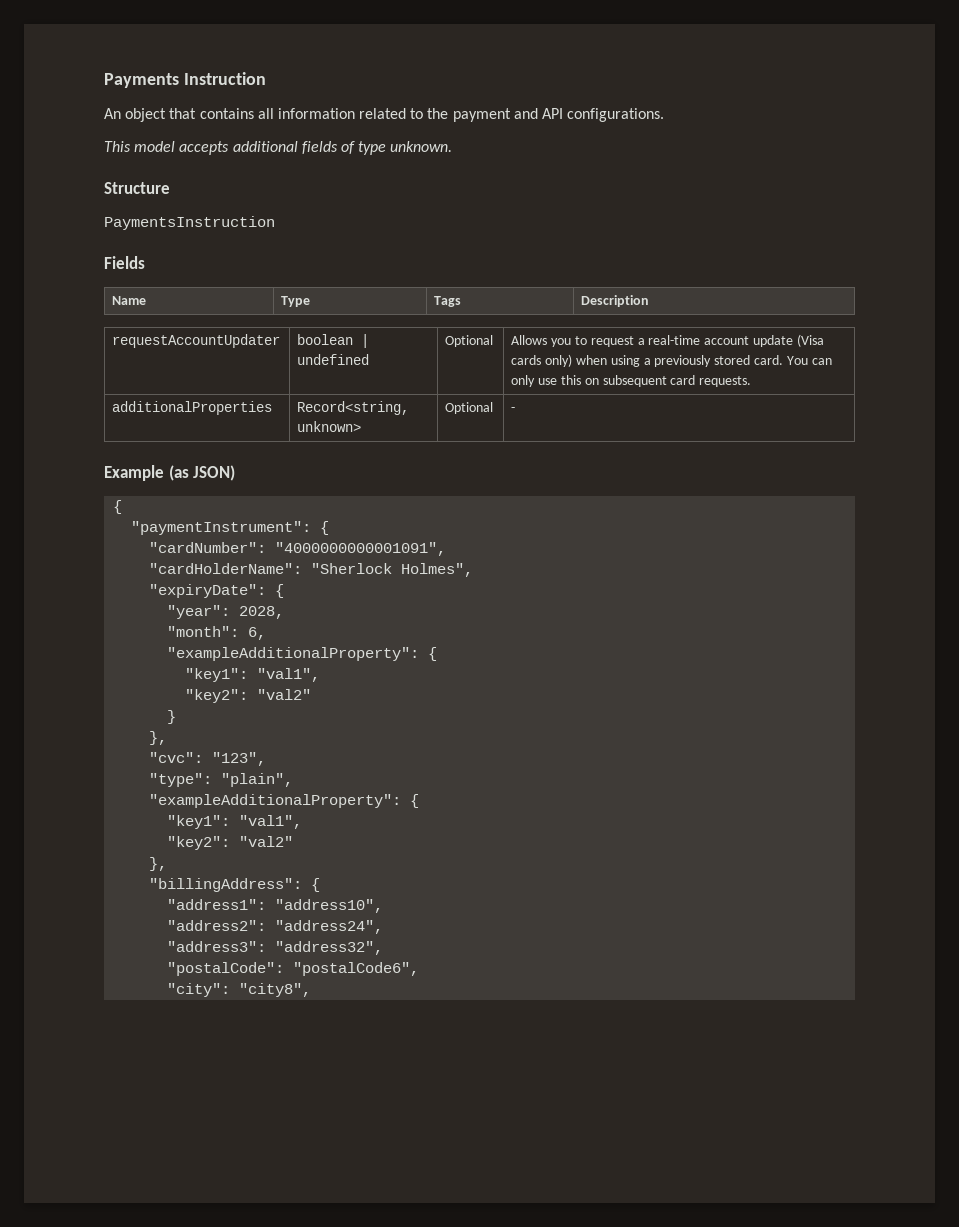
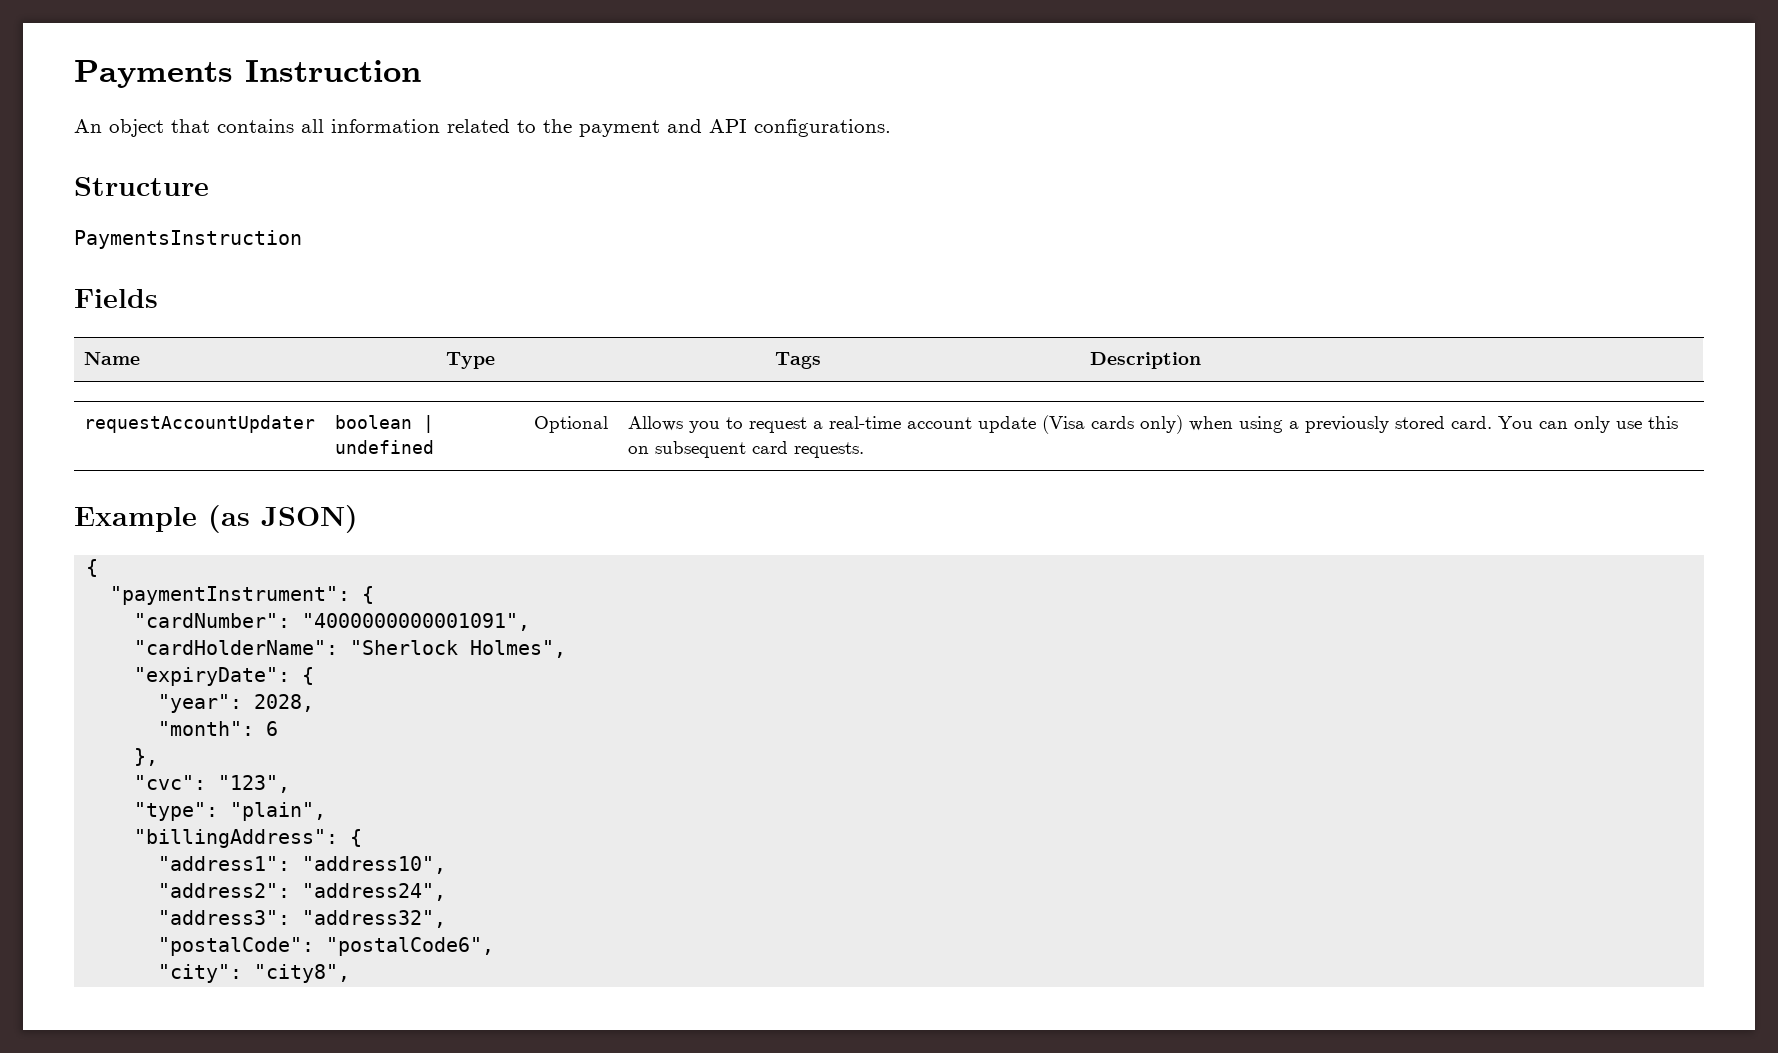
- This model accepts additional fields of type unknown.
- additionalProperties | Record<string, unknown> | Optional | -
- "month": 6,
- "exampleAdditionalProperty": {
- "key1": "val1",
- "key2": "val2"
- }
+ "month": 6
  "type": "plain",
- "exampleAdditionalProperty": {
- "key1": "val1",
- "key2": "val2"
- },

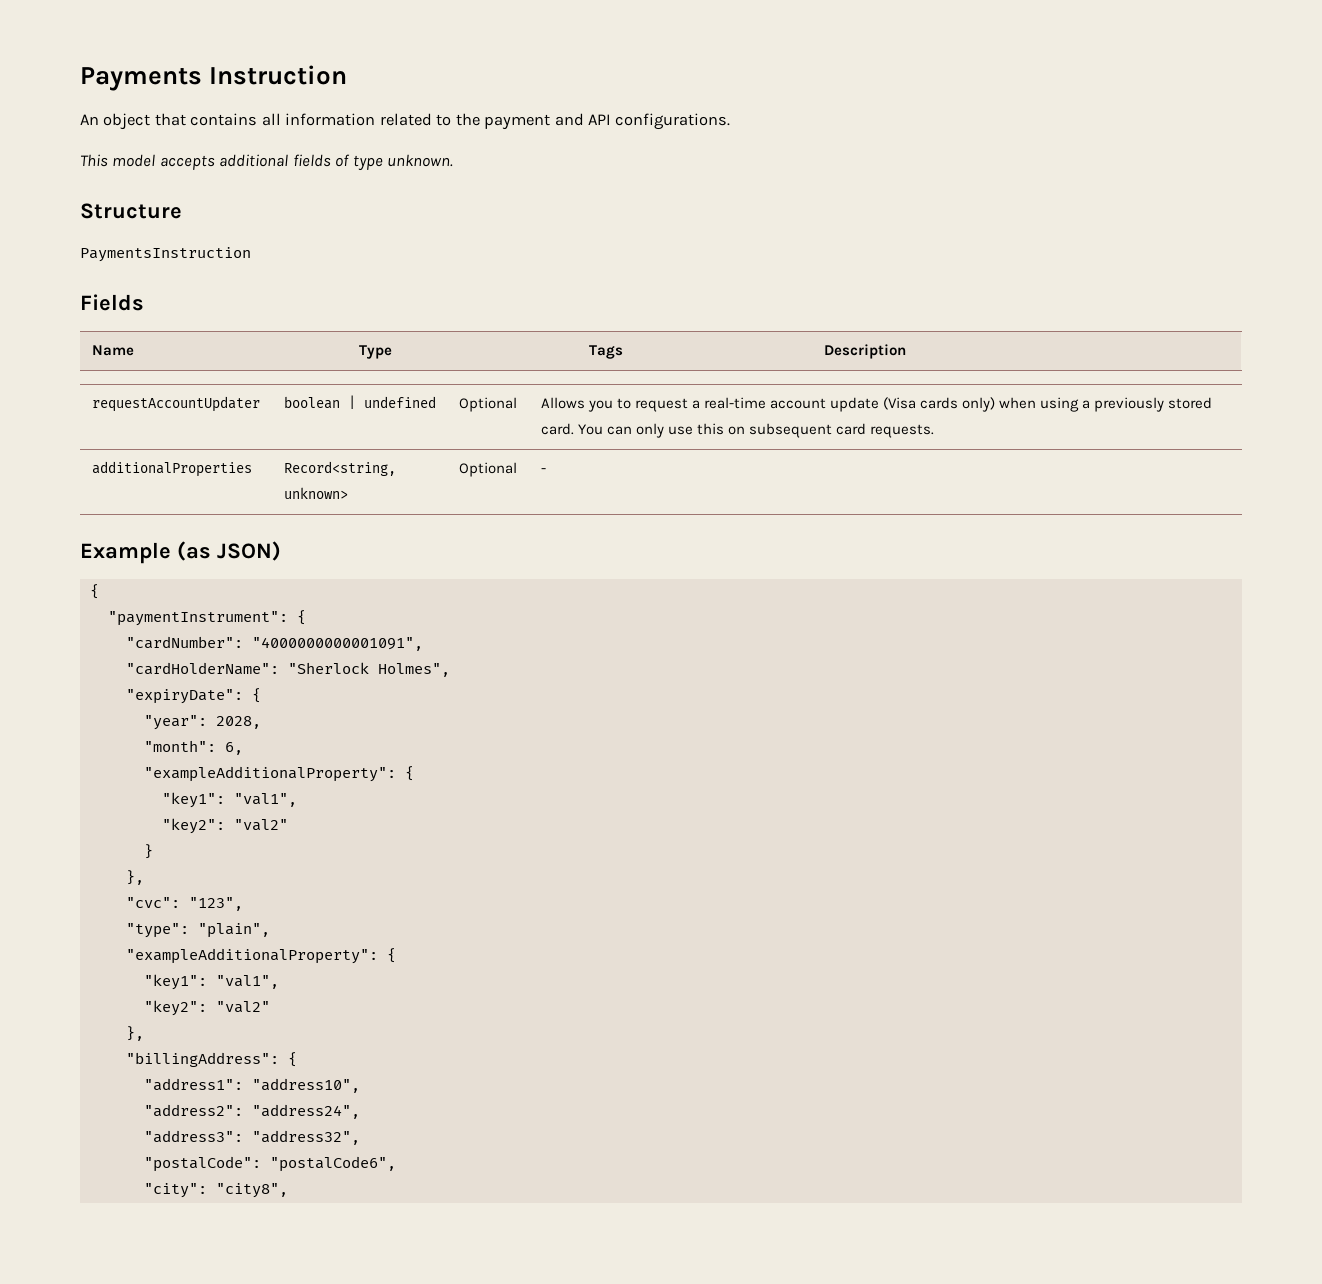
+ This model accepts additional fields of type unknown.
+ additionalProperties | Record<string, unknown> | Optional | -
- "month": 6
+ "month": 6,
+ "exampleAdditionalProperty": {
+ "key1": "val1",
+ "key2": "val2"
+ }
  "type": "plain",
+ "exampleAdditionalProperty": {
+ "key1": "val1",
+ "key2": "val2"
+ },

